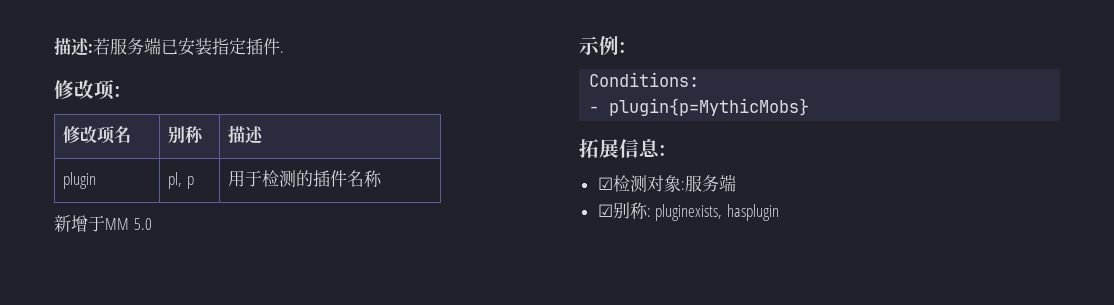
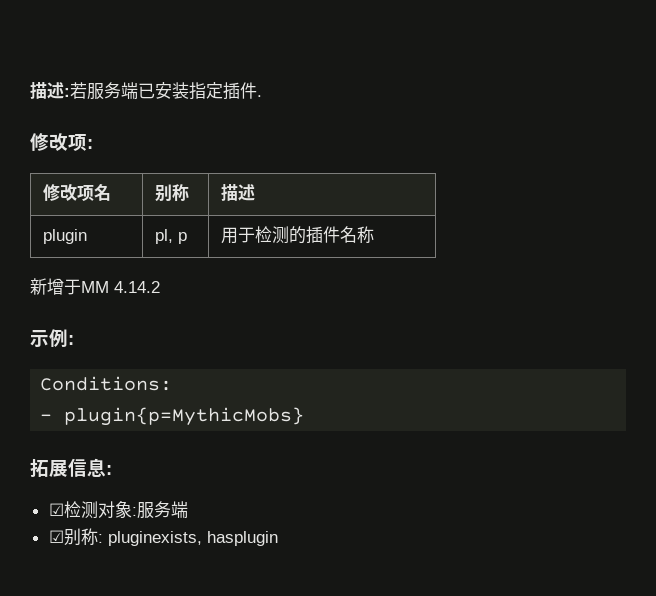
- 新增于MM 5.0
+ 新增于MM 4.14.2

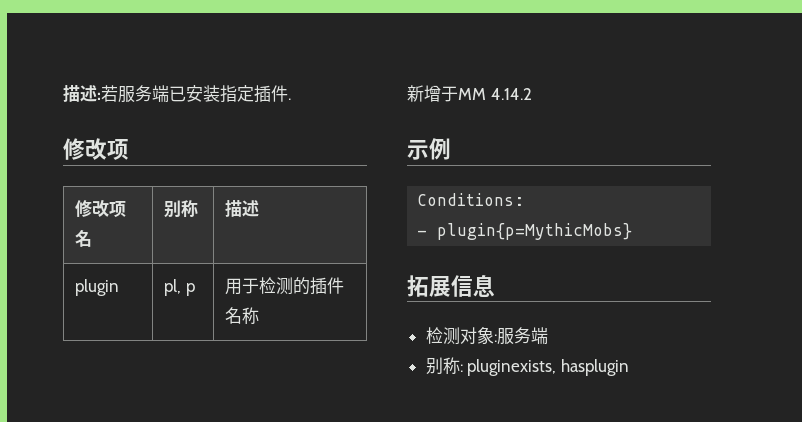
  描述:若服务端已安装指定插件.
- 修改项:
+ 修改项
- 示例:
+ 示例
- 拓展信息:
- ☑检测对象:服务端
+ 拓展信息
+ 检测对象:服务端
- ☑别称: pluginexists, hasplugin
+ 别称: pluginexists, hasplugin

